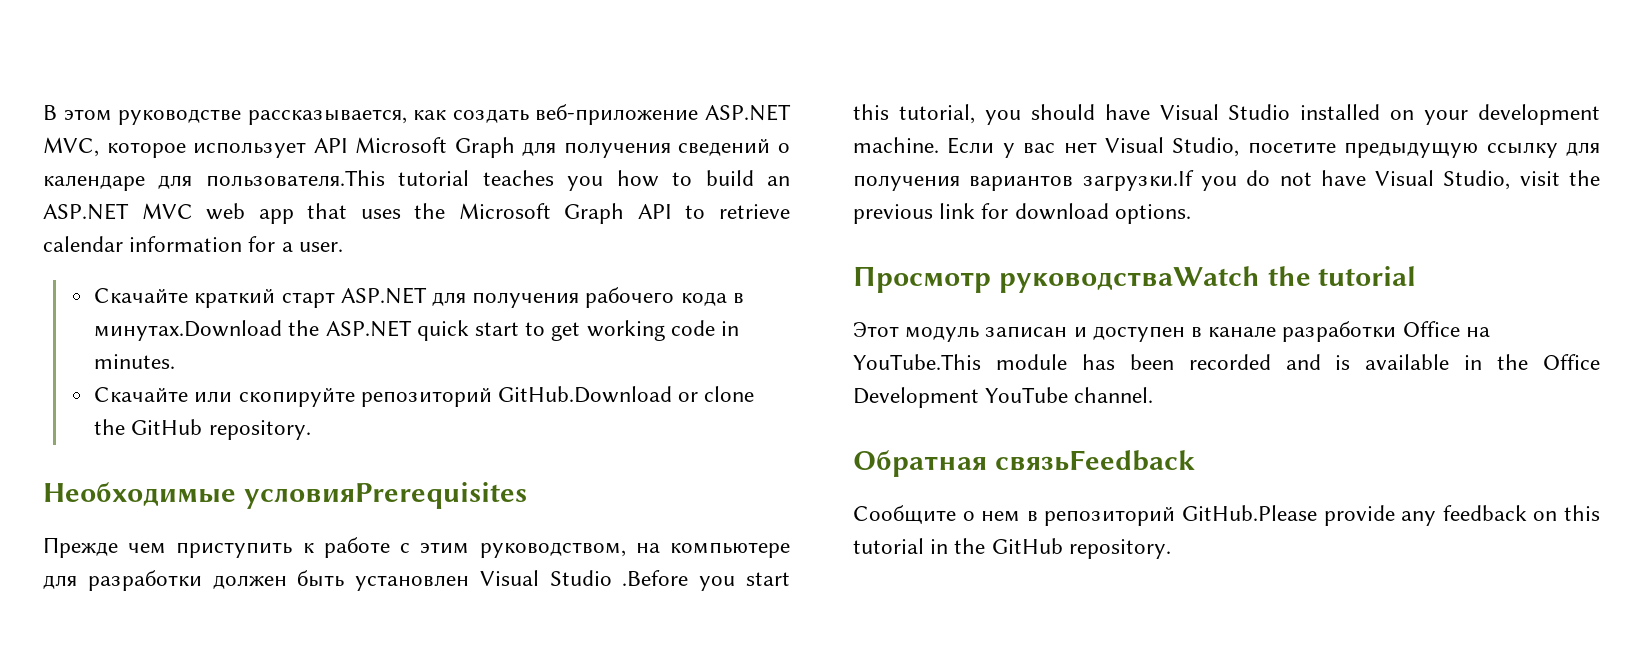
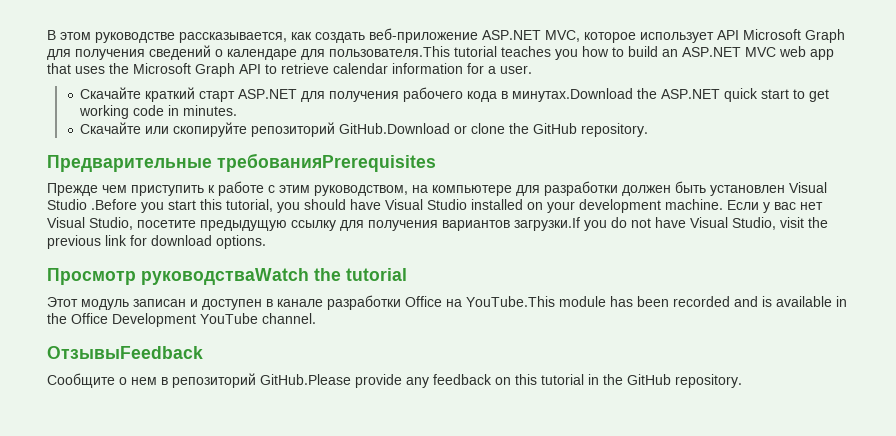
- Необходимые условияPrerequisites
+ Предварительные требованияPrerequisites
- Обратная связьFeedback
+ ОтзывыFeedback

